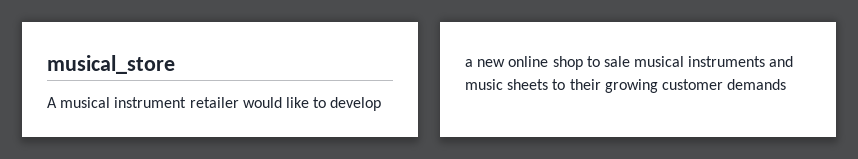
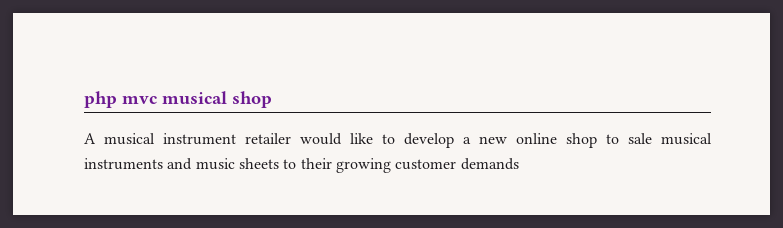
- musical_store
+ php mvc musical shop

